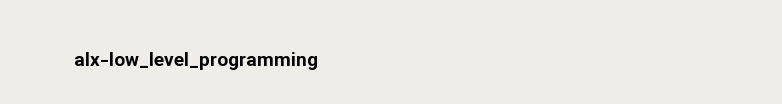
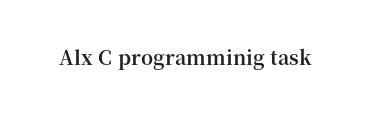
- alx-low_level_programming
+ Alx C programminig task

